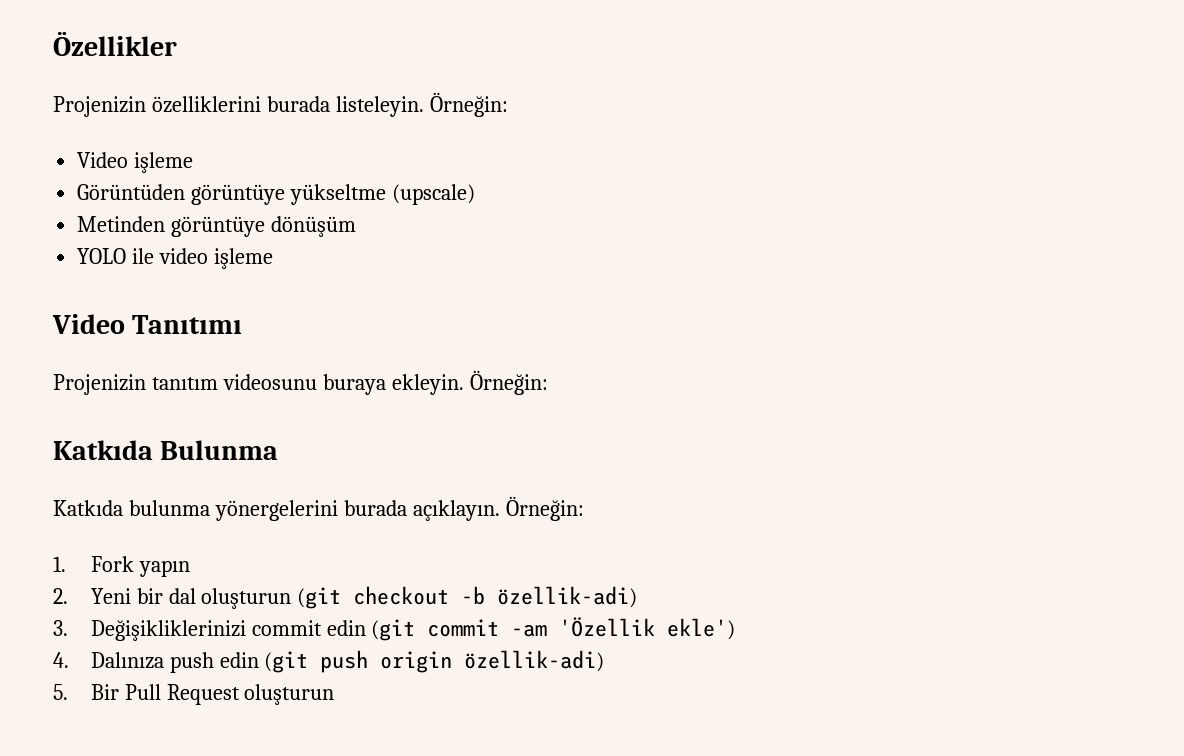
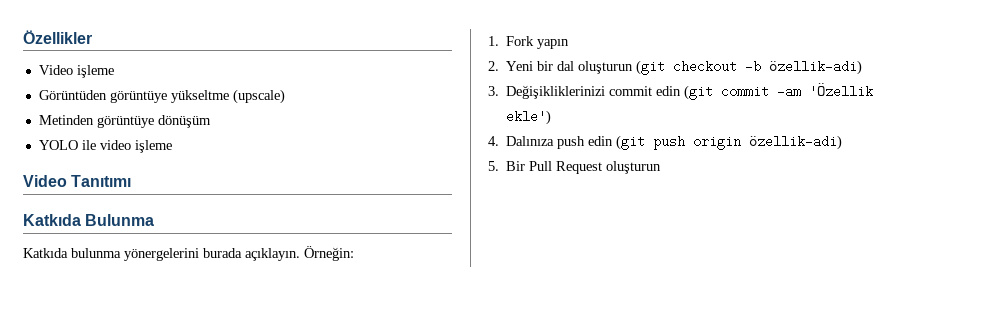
- Projenizin özelliklerini burada listeleyin. Örneğin:
- Projenizin tanıtım videosunu buraya ekleyin. Örneğin:

